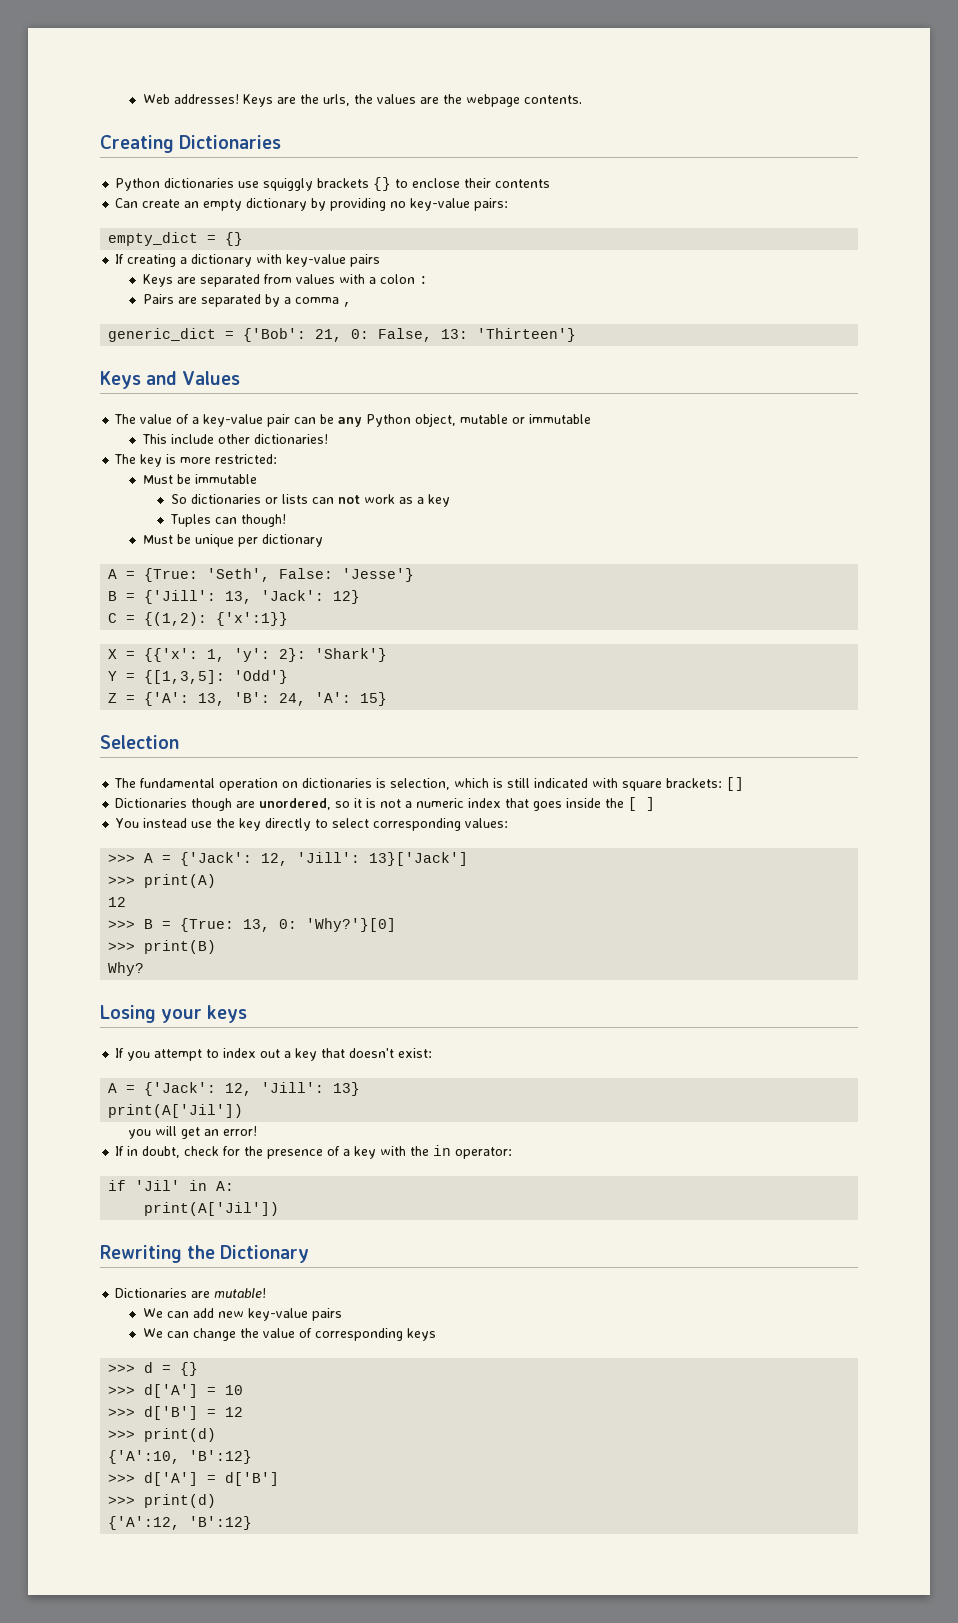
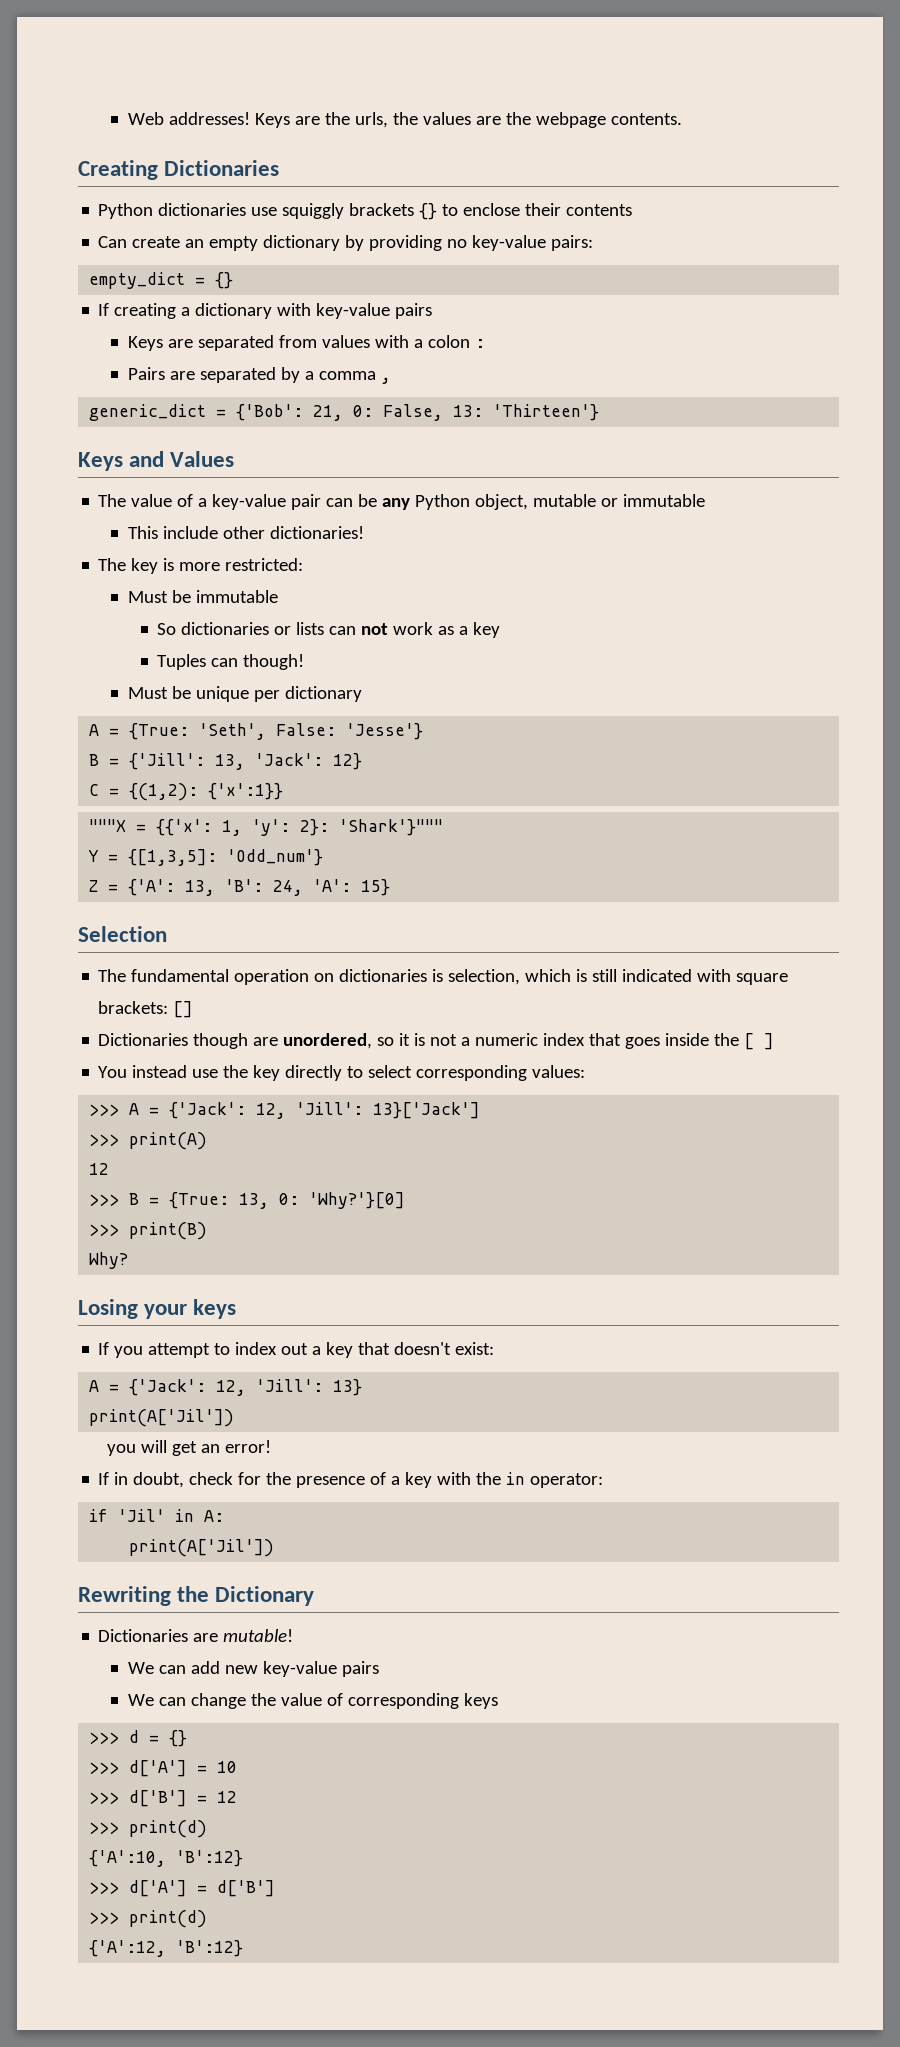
- X = {{'x': 1, 'y': 2}: 'Shark'}
+ """X = {{'x': 1, 'y': 2}: 'Shark'}"""
- Y = {[1,3,5]: 'Odd'}
+ Y = {[1,3,5]: 'Odd_num'}

